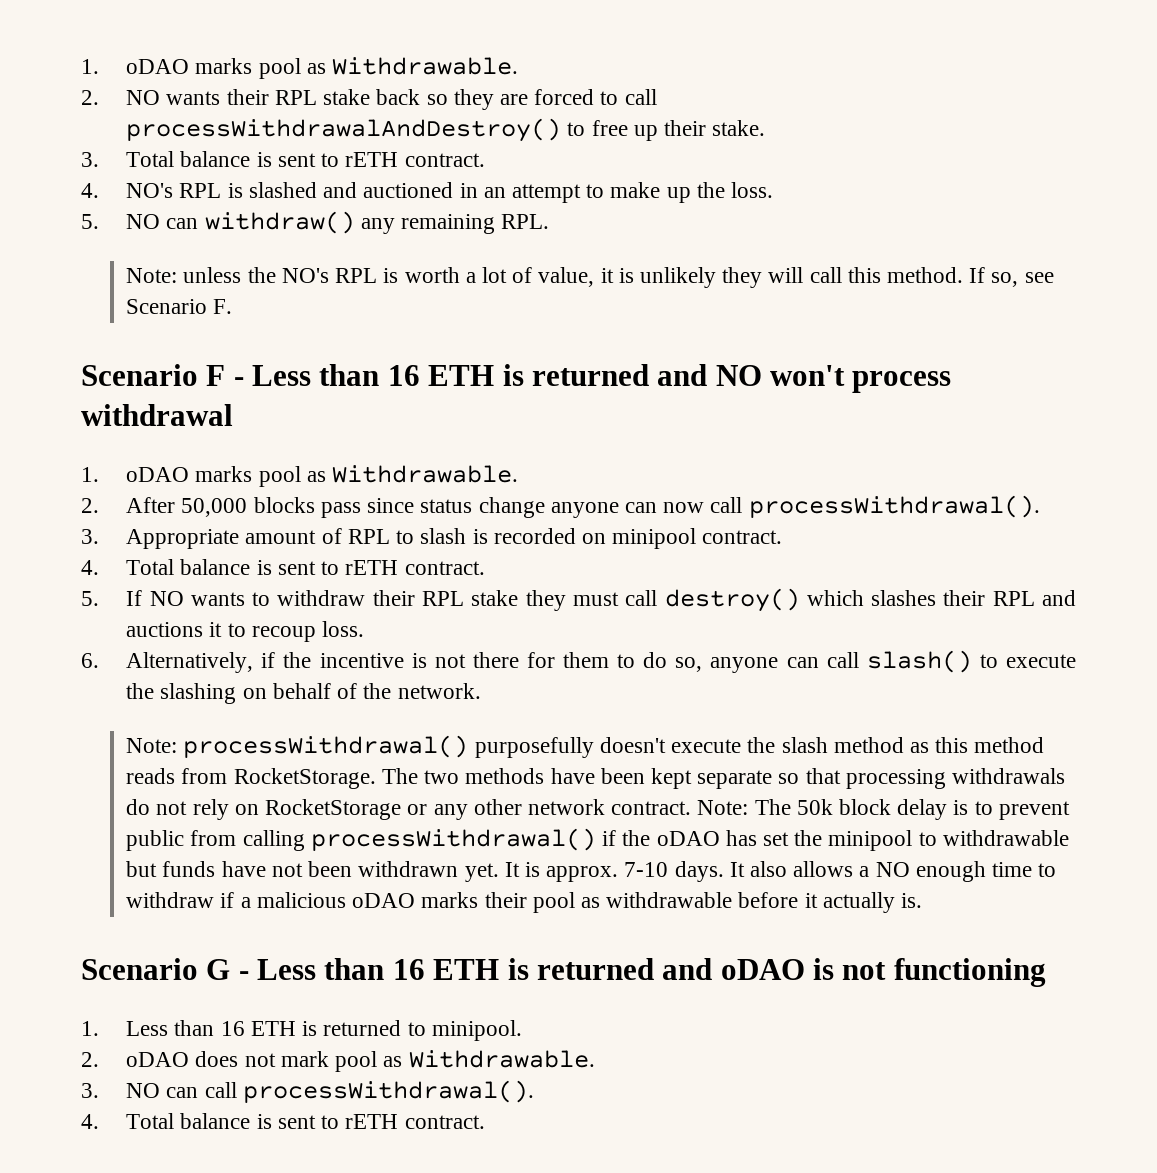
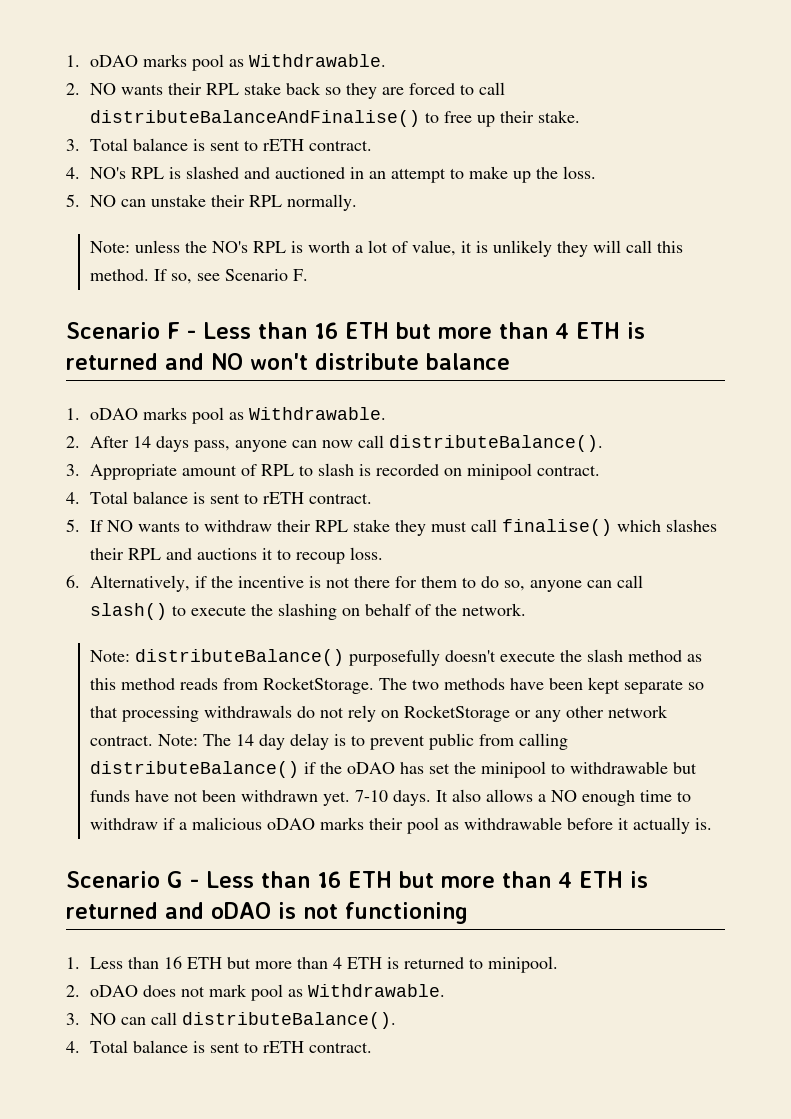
- 2. NO wants their RPL stake back so they are forced to call processWithdrawalAndDestroy() to free up their stake.
+ 2. NO wants their RPL stake back so they are forced to call distributeBalanceAndFinalise() to free up their stake.
- 5. NO can withdraw() any remaining RPL.
+ 5. NO can unstake their RPL normally.
- Scenario F - Less than 16 ETH is returned and NO won't process withdrawal
+ Scenario F - Less than 16 ETH but more than 4 ETH is returned and NO won't distribute balance
- 2. After 50,000 blocks pass since status change anyone can now call processWithdrawal().
+ 2. After 14 days pass, anyone can now call distributeBalance().
- 5. If NO wants to withdraw their RPL stake they must call destroy() which slashes their RPL and auctions it to recoup loss.
+ 5. If NO wants to withdraw their RPL stake they must call finalise() which slashes their RPL and auctions it to recoup loss.
- Note: processWithdrawal() purposefully doesn't execute the slash method as this method reads from RocketStorage.
+ Note: distributeBalance() purposefully doesn't execute the slash method as this method reads from RocketStorage.
- Note: The 50k block delay is to prevent public from calling processWithdrawal() if the oDAO has set the minipool to withdrawable but funds have not been withdrawn yet.
+ Note: The 14 day delay is to prevent public from calling distributeBalance() if the oDAO has set the minipool to withdrawable but funds have not been withdrawn yet.
- It is approx. 7-10 days.
+ 7-10 days.
- Scenario G - Less than 16 ETH is returned and oDAO is not functioning
+ Scenario G - Less than 16 ETH but more than 4 ETH is returned and oDAO is not functioning
- 1. Less than 16 ETH is returned to minipool.
+ 1. Less than 16 ETH but more than 4 ETH is returned to minipool.
- 3. NO can call processWithdrawal().
+ 3. NO can call distributeBalance().

